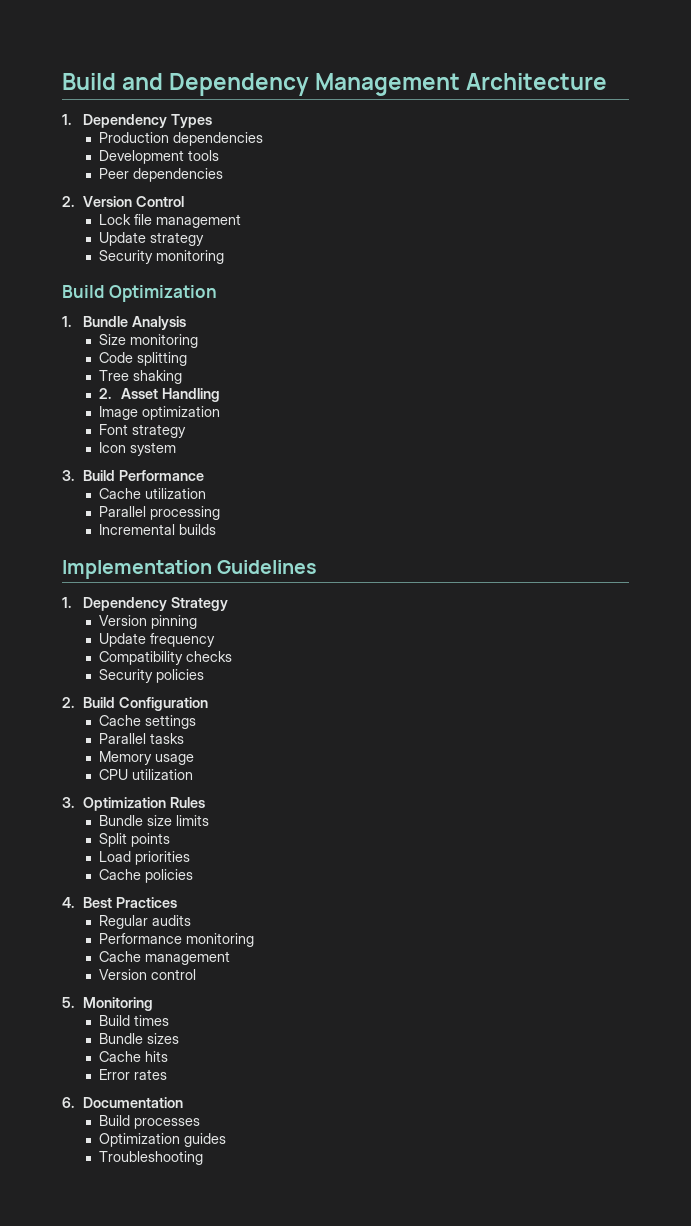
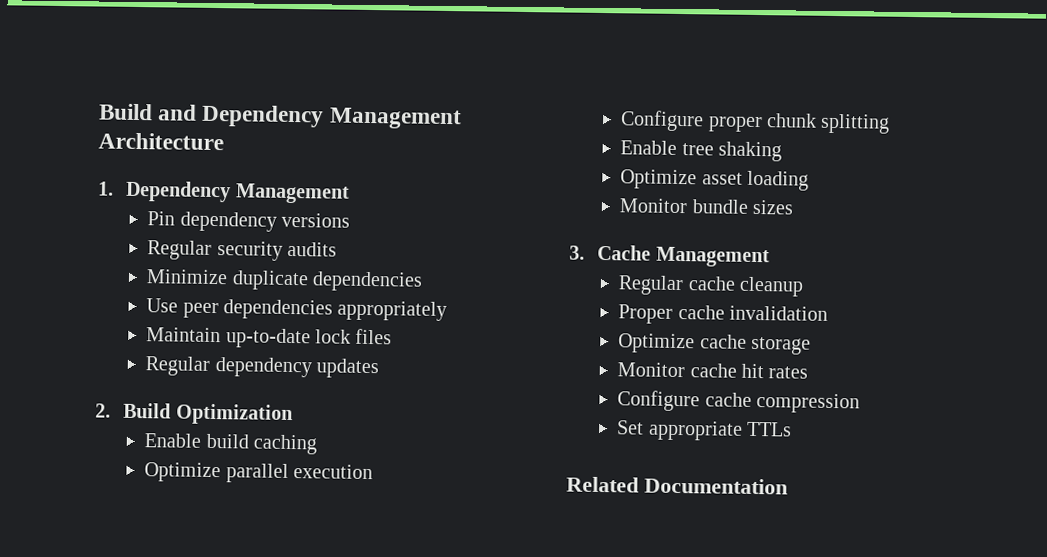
- 1. Dependency Types
- Production dependencies
- Development tools
- Peer dependencies
- 2. Version Control
- Lock file management
- Update strategy
- Security monitoring
- Build Optimization
- 1. Bundle Analysis
- Size monitoring
- Code splitting
+ 1. Dependency Management
+ Pin dependency versions
+ Regular security audits
+ Minimize duplicate dependencies
+ Use peer dependencies appropriately
+ Maintain up-to-date lock files
+ Regular dependency updates
+ 2. Build Optimization
+ Enable build caching
+ Optimize parallel execution
+ Configure proper chunk splitting
- Tree shaking
+ Enable tree shaking
- 2. Asset Handling
- Image optimization
- Font strategy
- Icon system
- 3. Build Performance
- Cache utilization
- Parallel processing
- Incremental builds
- Implementation Guidelines
- 1. Dependency Strategy
- Version pinning
- Update frequency
- Compatibility checks
- Security policies
- 2. Build Configuration
- Cache settings
- Parallel tasks
- Memory usage
- CPU utilization
- 3. Optimization Rules
- Bundle size limits
- Split points
- Load priorities
- Cache policies
- 4. Best Practices
- Regular audits
- Performance monitoring
- Cache management
- Version control
- 5. Monitoring
- Build times
- Bundle sizes
- Cache hits
- Error rates
- 6. Documentation
- Build processes
- Optimization guides
- Troubleshooting
+ Optimize asset loading
+ Monitor bundle sizes
+ 3. Cache Management
+ Regular cache cleanup
+ Proper cache invalidation
+ Optimize cache storage
+ Monitor cache hit rates
+ Configure cache compression
+ Set appropriate TTLs
+ Related Documentation

